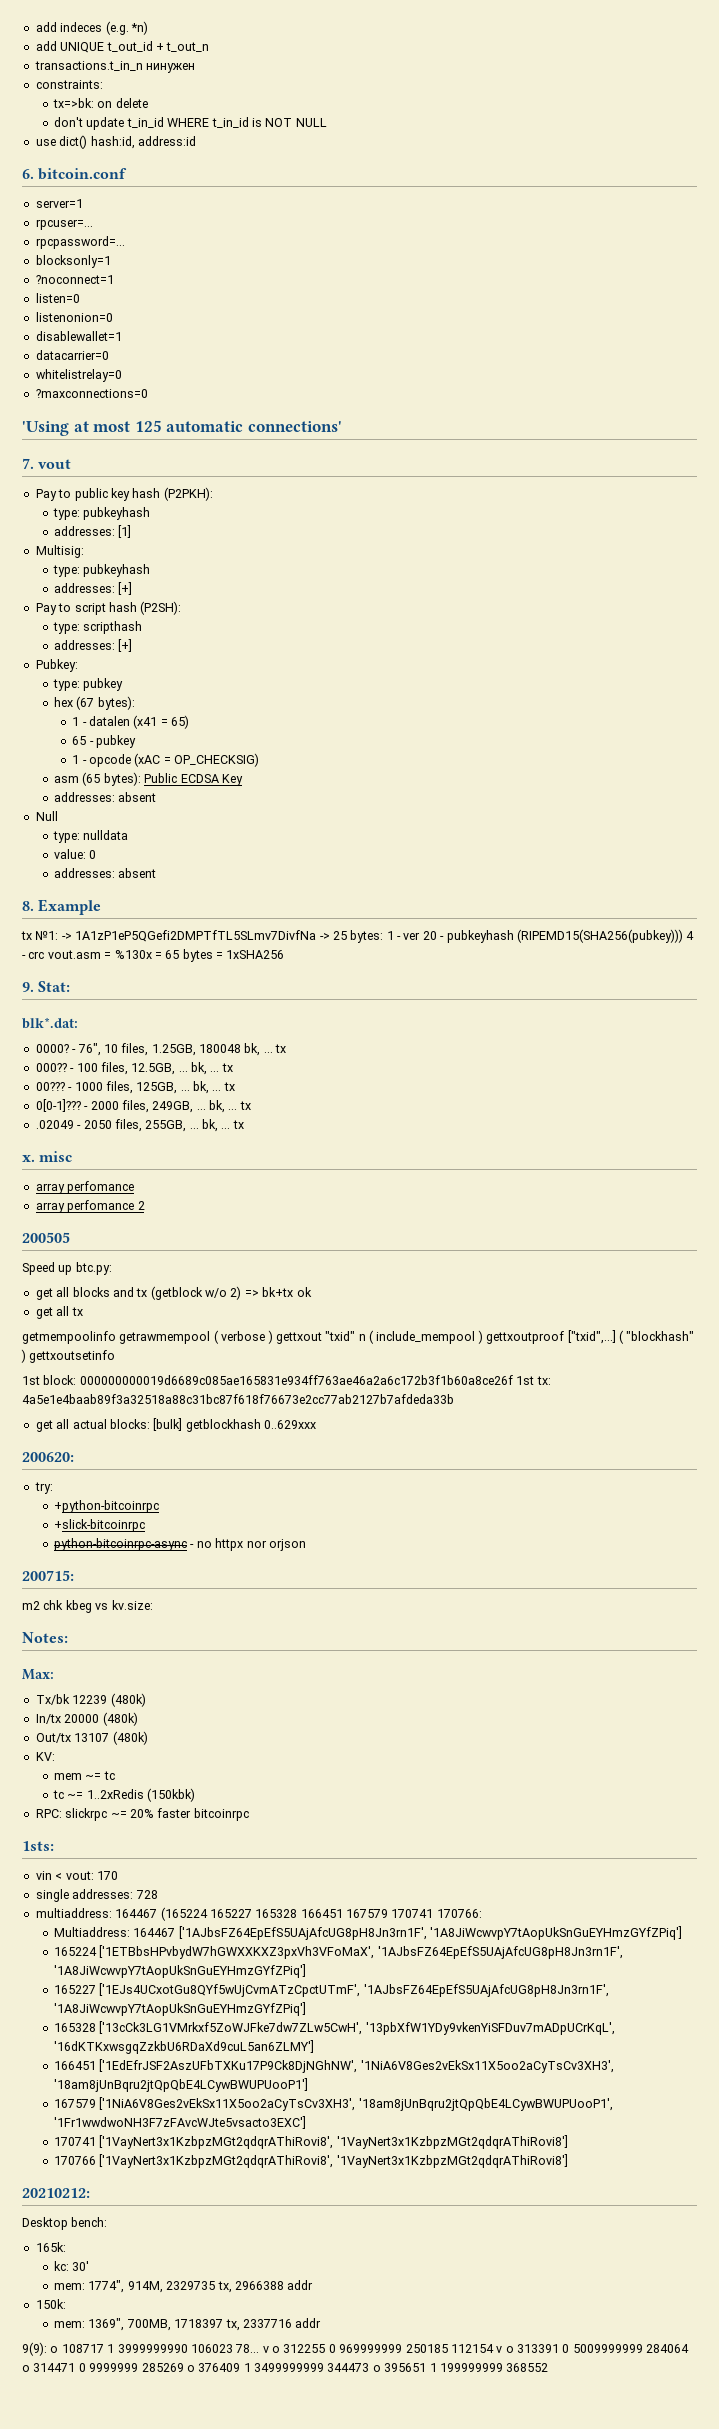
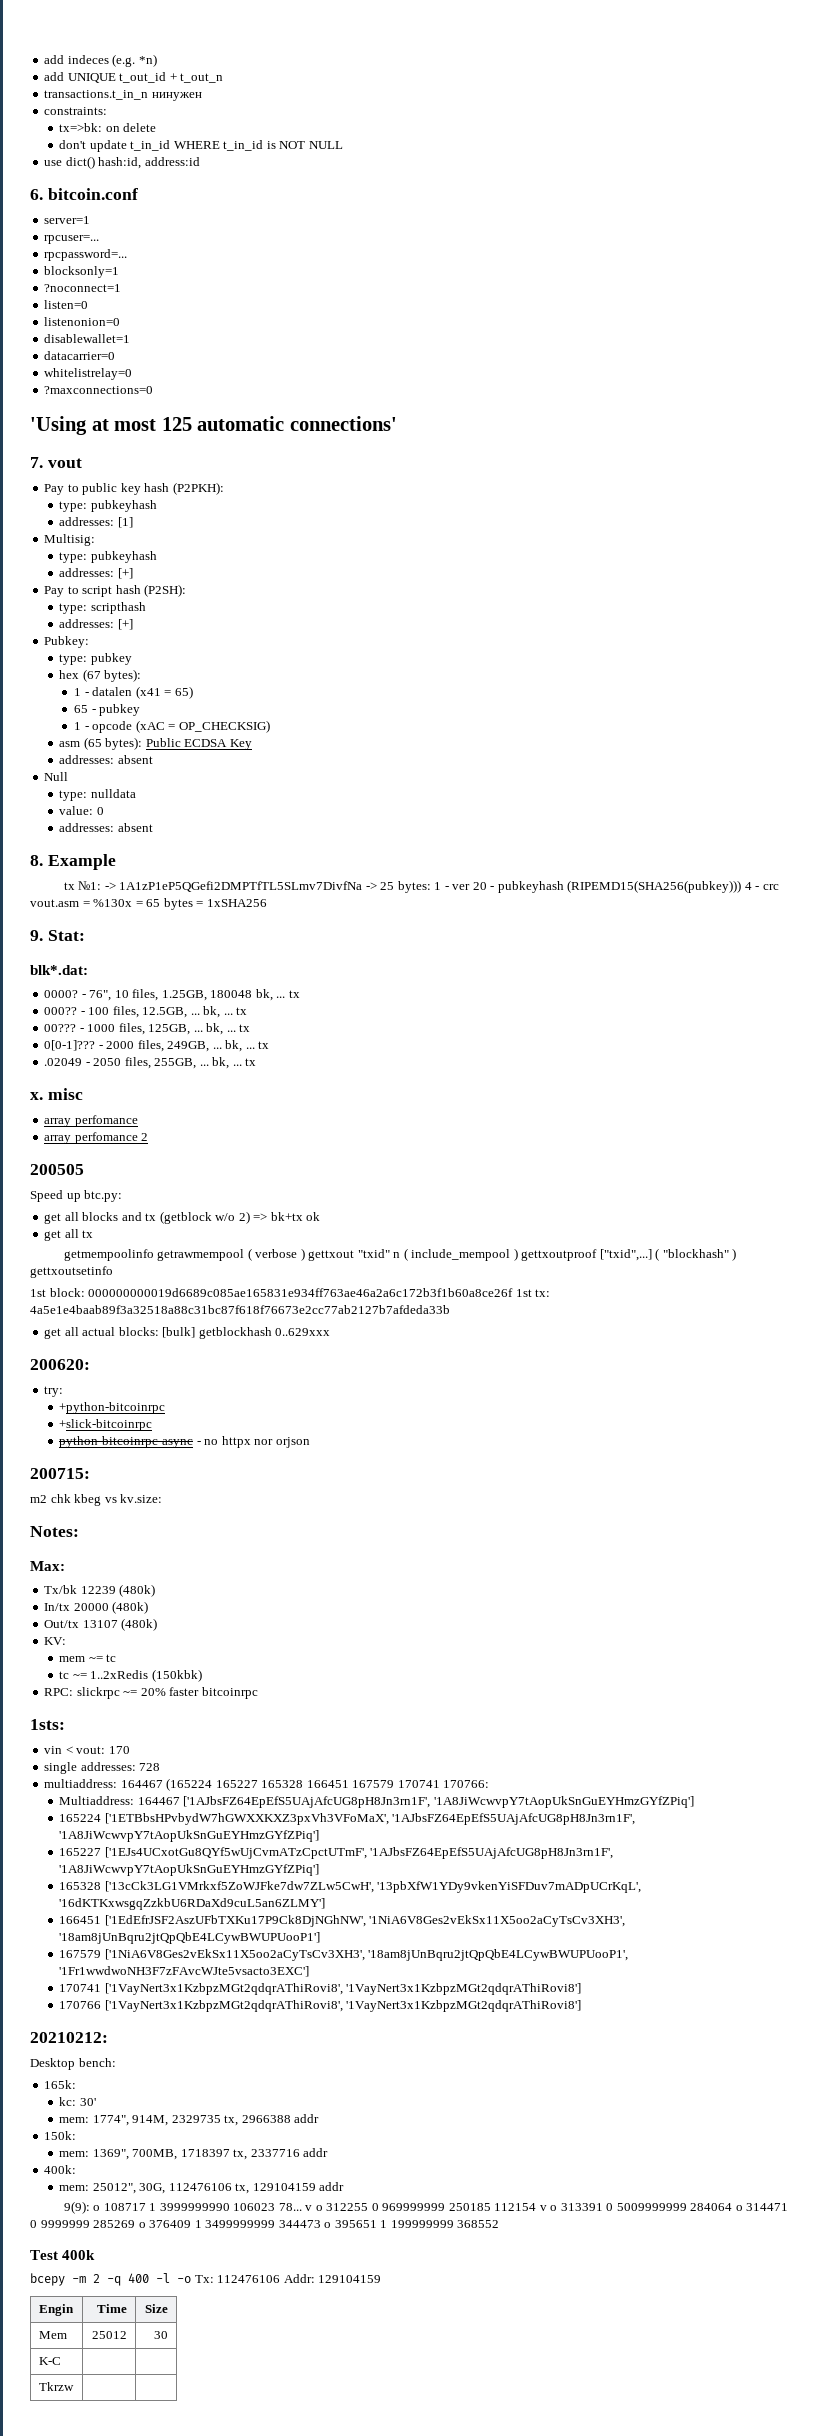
+ 400k:
+ mem: 25012", 30G, 112476106 tx, 129104159 addr
+ Test 400k
+ bcepy -m 2 -q 400 -l -o Tx: 112476106 Addr: 129104159
+ Engin | Time | Size
+ Mem | 25012 | 30
+ K-C | |
+ Tkrzw | |

